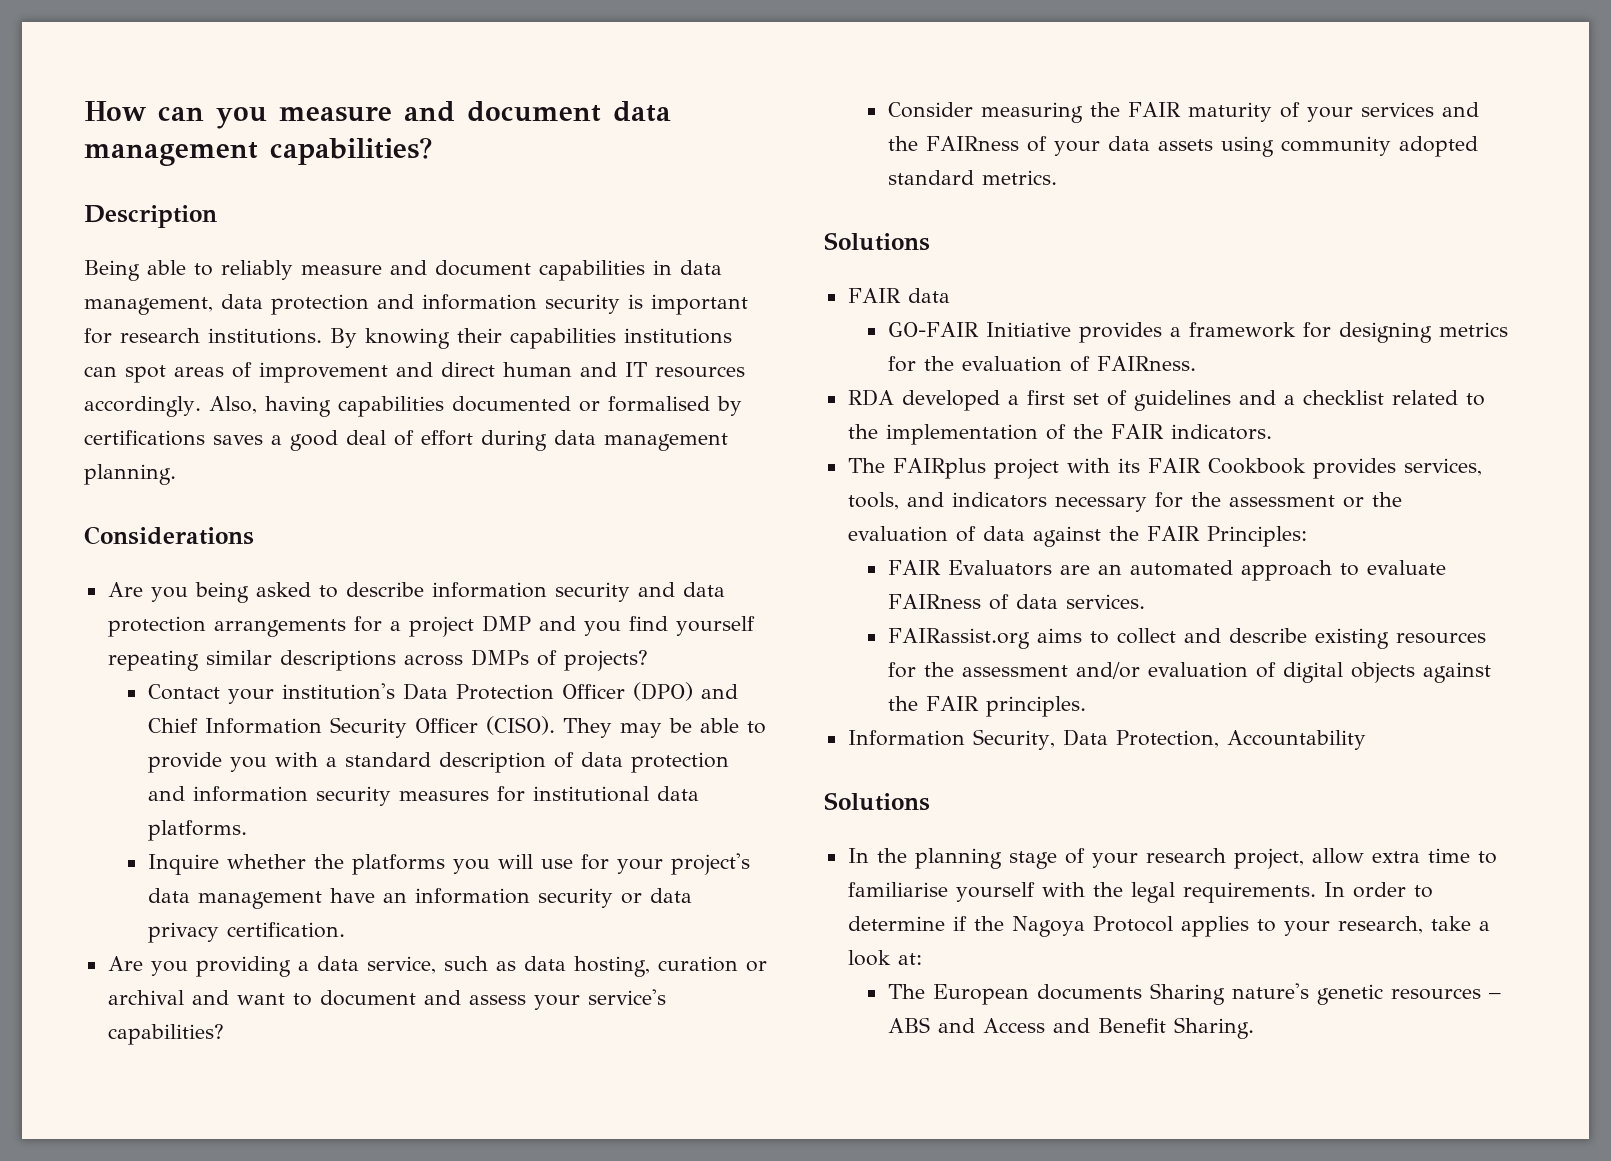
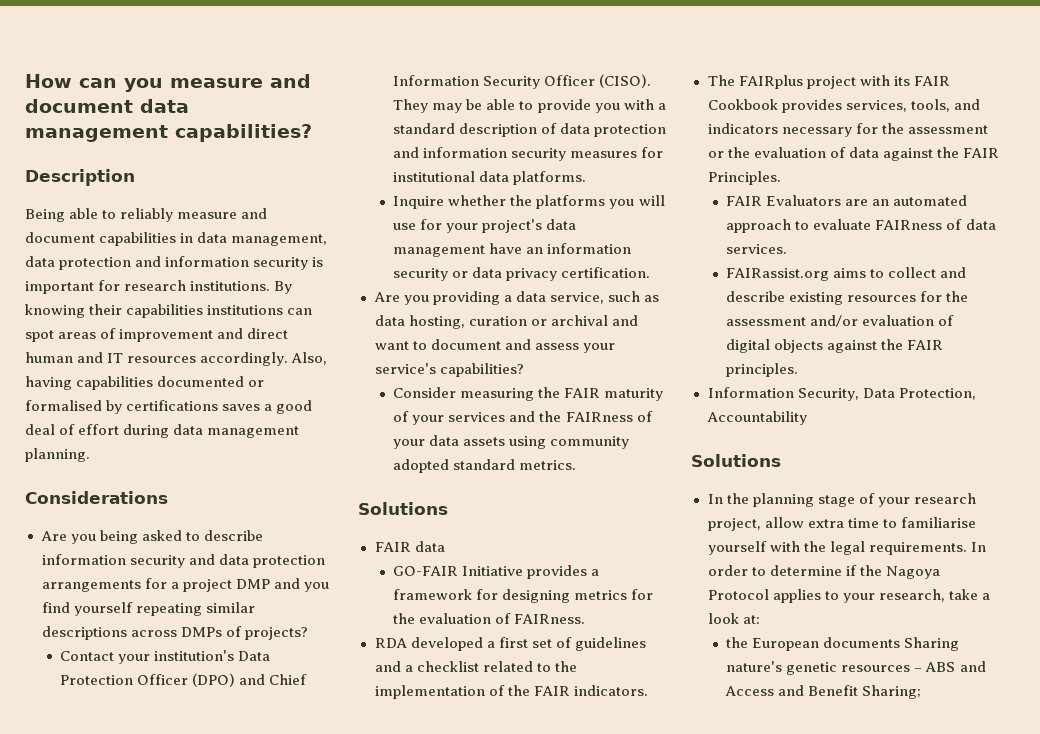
- The FAIRplus project with its FAIR Cookbook provides services, tools, and indicators necessary for the assessment or the evaluation of data against the FAIR Principles:
+ The FAIRplus project with its FAIR Cookbook provides services, tools, and indicators necessary for the assessment or the evaluation of data against the FAIR Principles.
- The European documents Sharing nature's genetic resources – ABS and Access and Benefit Sharing.
+ the European documents Sharing nature's genetic resources – ABS and Access and Benefit Sharing;

